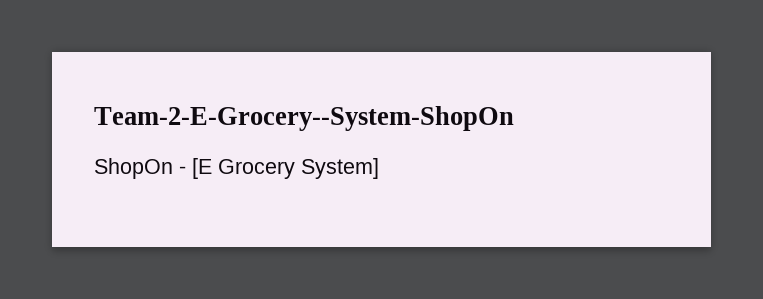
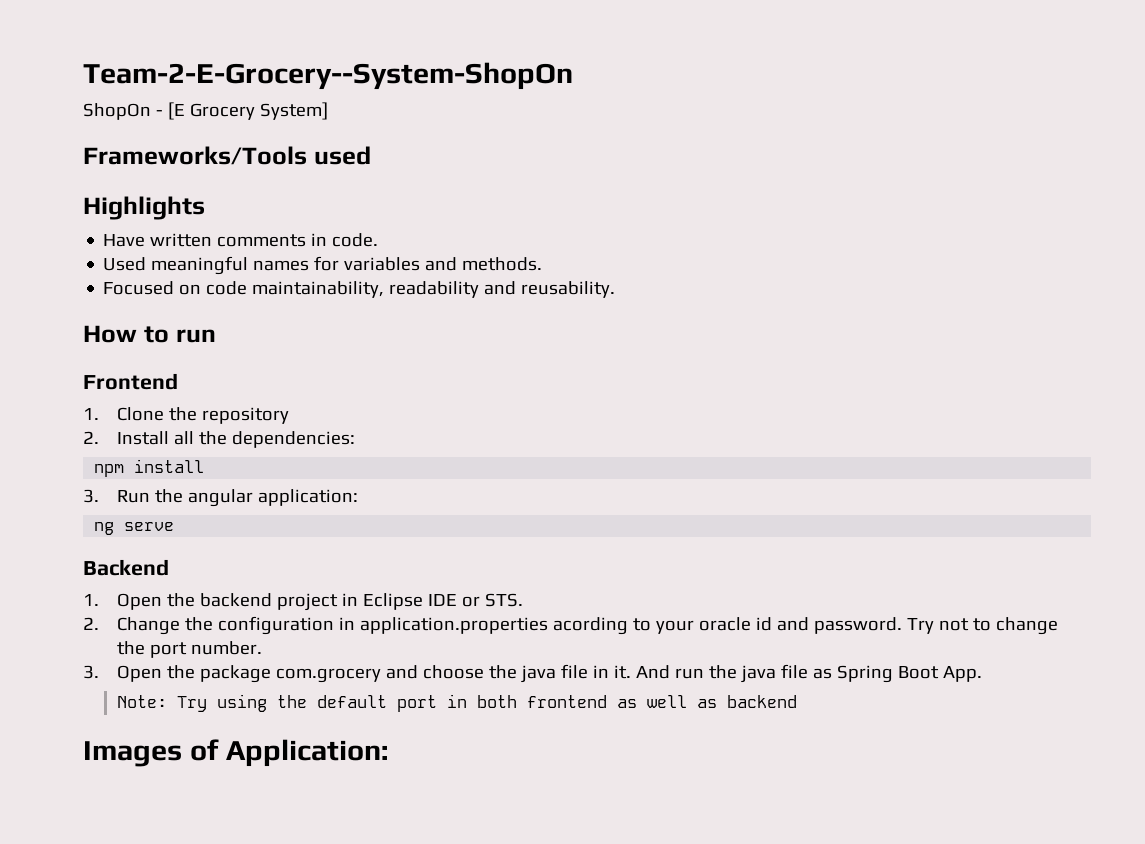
+ Frameworks/Tools used
+ Highlights
+ Have written comments in code.
+ Used meaningful names for variables and methods.
+ Focused on code maintainability, readability and reusability.
+ How to run
+ Frontend
+ 1. Clone the repository
+ 2. Install all the dependencies:
+ npm install
+ 3. Run the angular application:
+ ng serve
+ Backend
+ 1. Open the backend project in Eclipse IDE or STS.
+ 2. Change the configuration in application.properties acording to your oracle id and password. Try not to change the port number.
+ 3. Open the package com.grocery and choose the java file in it. And run the java file as Spring Boot App.
+ Note: Try using the default port in both frontend as well as backend
+ Images of Application:

